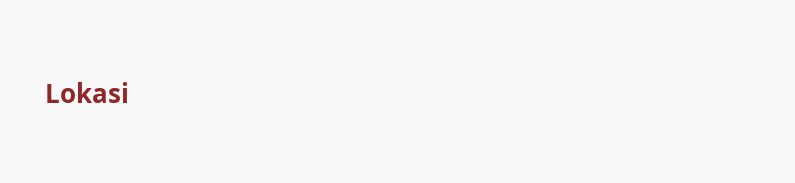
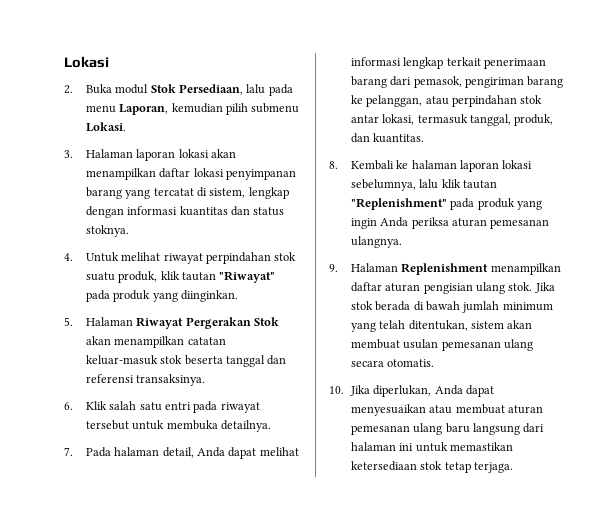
+ 2. Buka modul Stok Persediaan, lalu pada menu Laporan, kemudian pilih submenu Lokasi.
+ 3. Halaman laporan lokasi akan menampilkan daftar lokasi penyimpanan barang yang tercatat di sistem, lengkap dengan informasi kuantitas dan status stoknya.
+ 4. Untuk melihat riwayat perpindahan stok suatu produk, klik tautan "Riwayat" pada produk yang diinginkan.
+ 5. Halaman Riwayat Pergerakan Stok akan menampilkan catatan keluar-masuk stok beserta tanggal dan referensi transaksinya.
+ 6. Klik salah satu entri pada riwayat tersebut untuk membuka detailnya.
+ 7. Pada halaman detail, Anda dapat melihat informasi lengkap terkait penerimaan barang dari pemasok, pengiriman barang ke pelanggan, atau perpindahan stok antar lokasi, termasuk tanggal, produk, dan kuantitas.
+ 8. Kembali ke halaman laporan lokasi sebelumnya, lalu klik tautan "Replenishment" pada produk yang ingin Anda periksa aturan pemesanan ulangnya.
+ 9. Halaman Replenishment menampilkan daftar aturan pengisian ulang stok. Jika stok berada di bawah jumlah minimum yang telah ditentukan, sistem akan membuat usulan pemesanan ulang secara otomatis.
+ 10. Jika diperlukan, Anda dapat menyesuaikan atau membuat aturan pemesanan ulang baru langsung dari halaman ini untuk memastikan ketersediaan stok tetap terjaga.

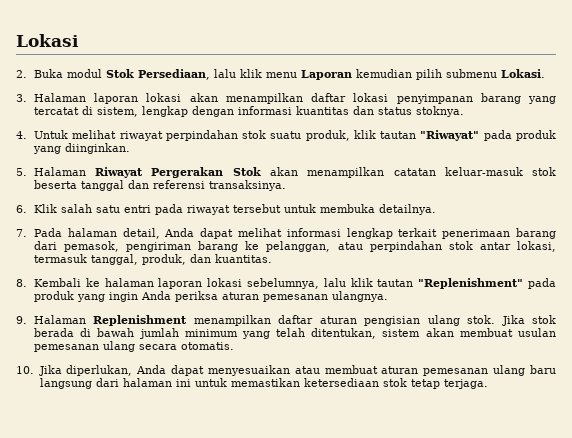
- 2. Buka modul Stok Persediaan, lalu pada menu Laporan, kemudian pilih submenu Lokasi.
+ 2. Buka modul Stok Persediaan, lalu klik menu Laporan kemudian pilih submenu Lokasi.

